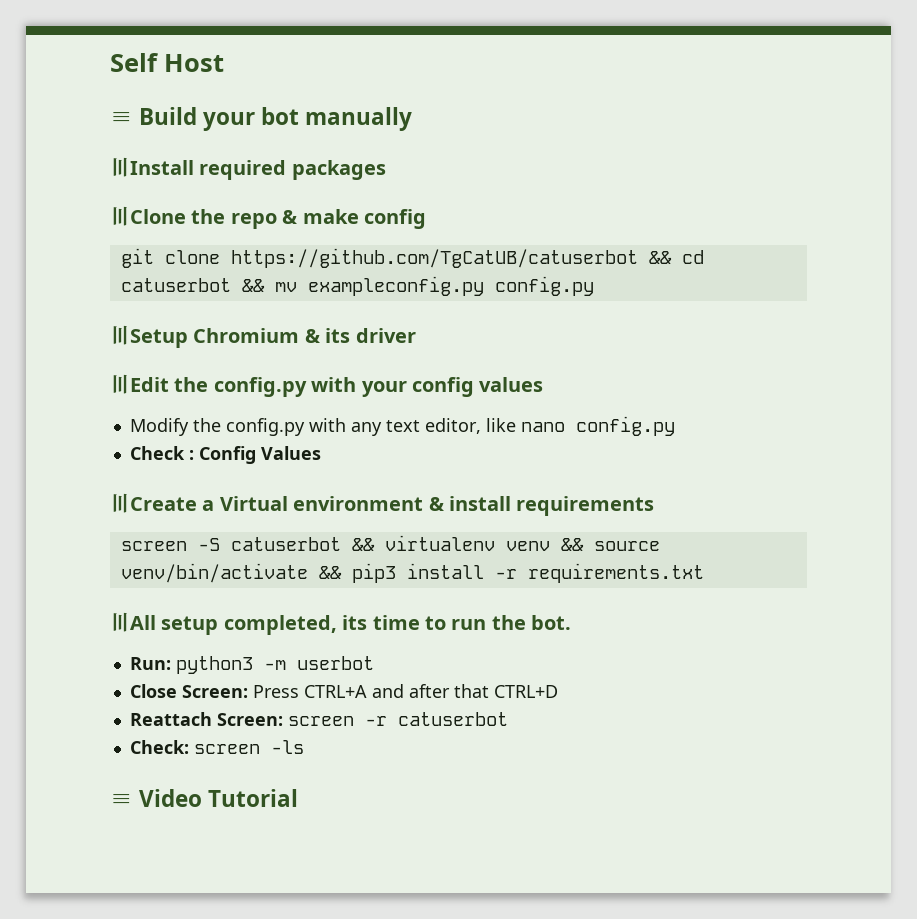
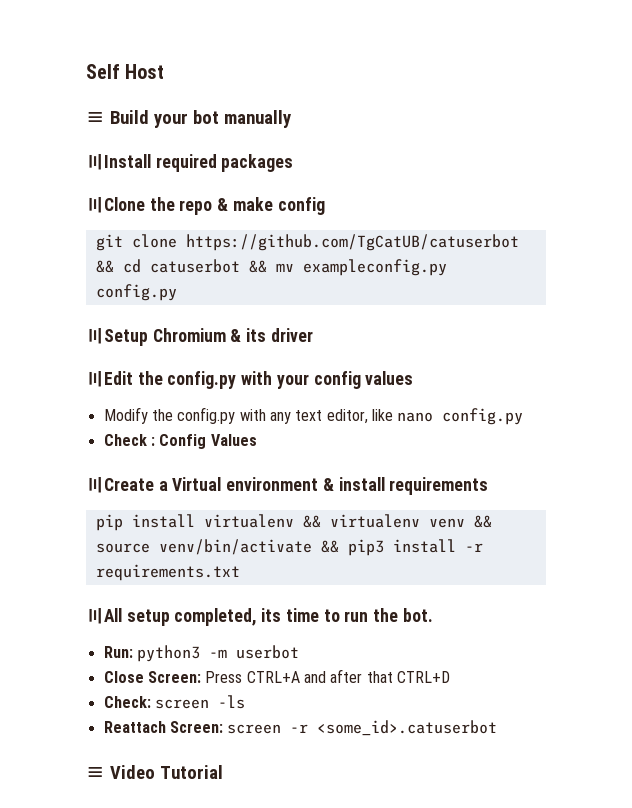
- screen -S catuserbot && virtualenv venv && source venv/bin/activate && pip3 install -r requirements.txt
+ pip install virtualenv && virtualenv venv && source venv/bin/activate && pip3 install -r requirements.txt
+ Check: screen -ls
- Reattach Screen: screen -r catuserbot
- Check: screen -ls
+ Reattach Screen: screen -r <some_id>.catuserbot

